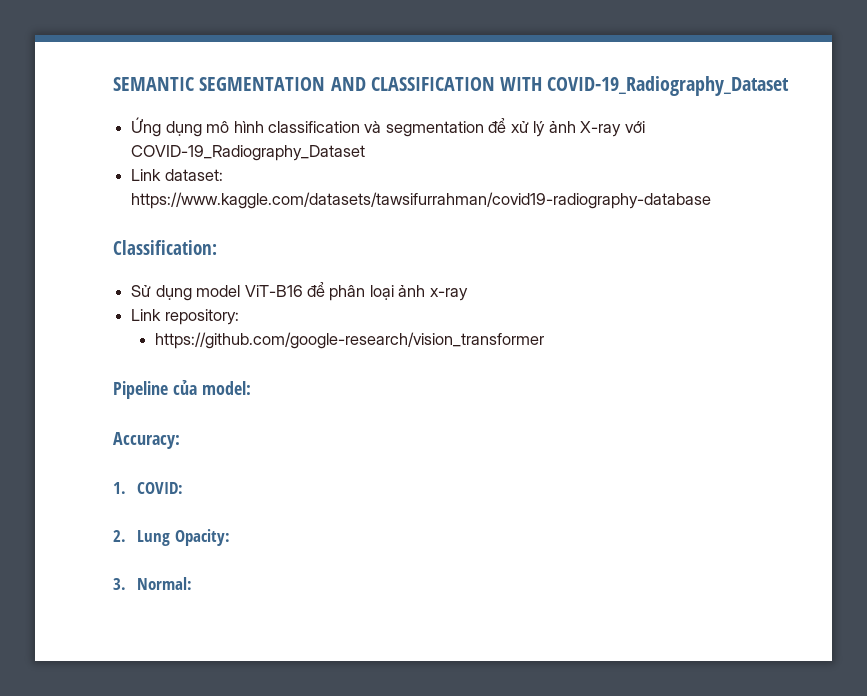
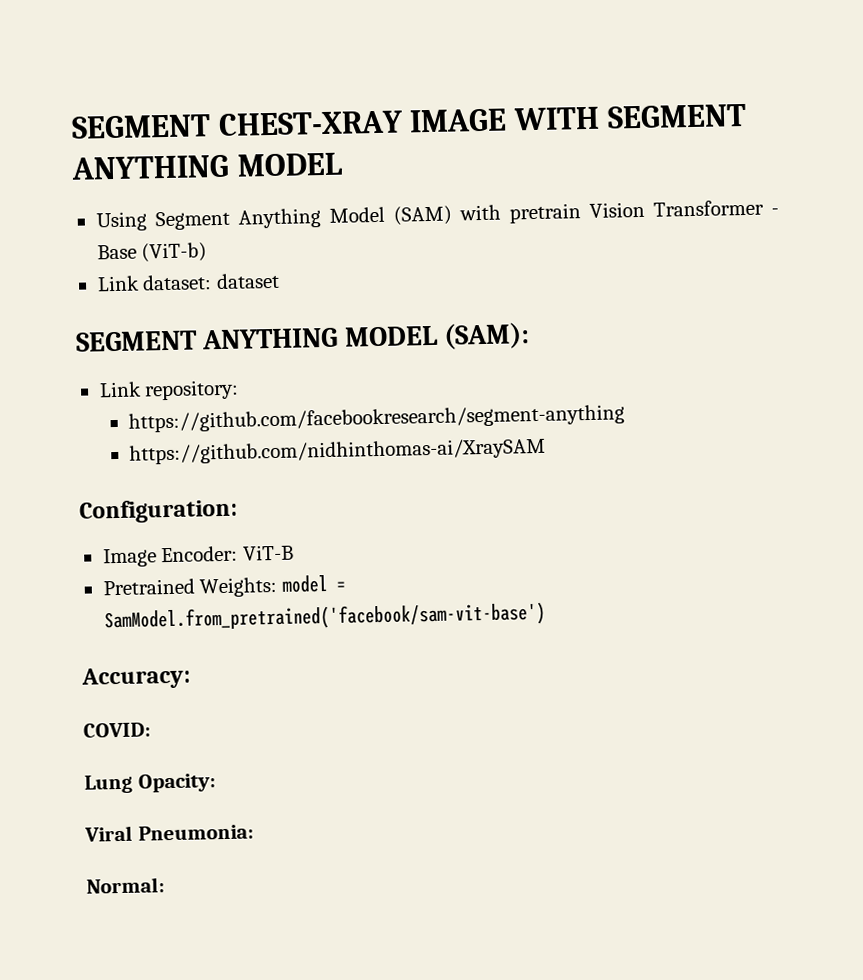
- SEMANTIC SEGMENTATION AND CLASSIFICATION WITH COVID-19_Radiography_Dataset
- Ứng dụng mô hình classification và segmentation để xử lý ảnh X-ray với COVID-19_Radiography_Dataset
- Link dataset: https://www.kaggle.com/datasets/tawsifurrahman/covid19-radiography-database
- Classification:
- Sử dụng model ViT-B16 để phân loại ảnh x-ray
+ SEGMENT CHEST-XRAY IMAGE WITH SEGMENT ANYTHING MODEL
+ Using Segment Anything Model (SAM) with pretrain Vision Transformer - Base (ViT-b)
+ Link dataset: dataset
+ SEGMENT ANYTHING MODEL (SAM):
  Link repository:
- https://github.com/google-research/vision_transformer
- Pipeline của model:
+ https://github.com/facebookresearch/segment-anything
+ https://github.com/nidhinthomas-ai/XraySAM
+ Configuration:
+ Image Encoder: ViT-B
+ Pretrained Weights: model = SamModel.from_pretrained('facebook/sam-vit-base')
- 1. COVID:
+ COVID:
- 2. Lung Opacity:
+ Lung Opacity:
- 3. Normal:
+ Viral Pneumonia:
+ Normal:

